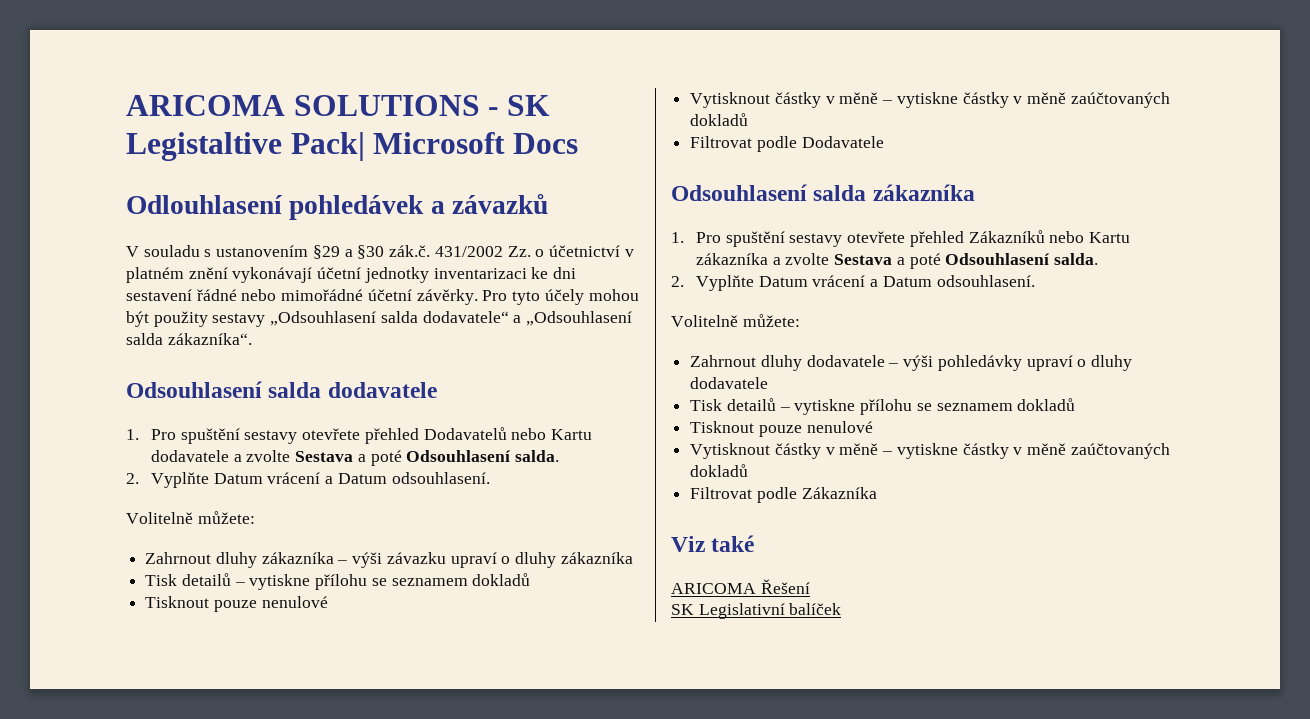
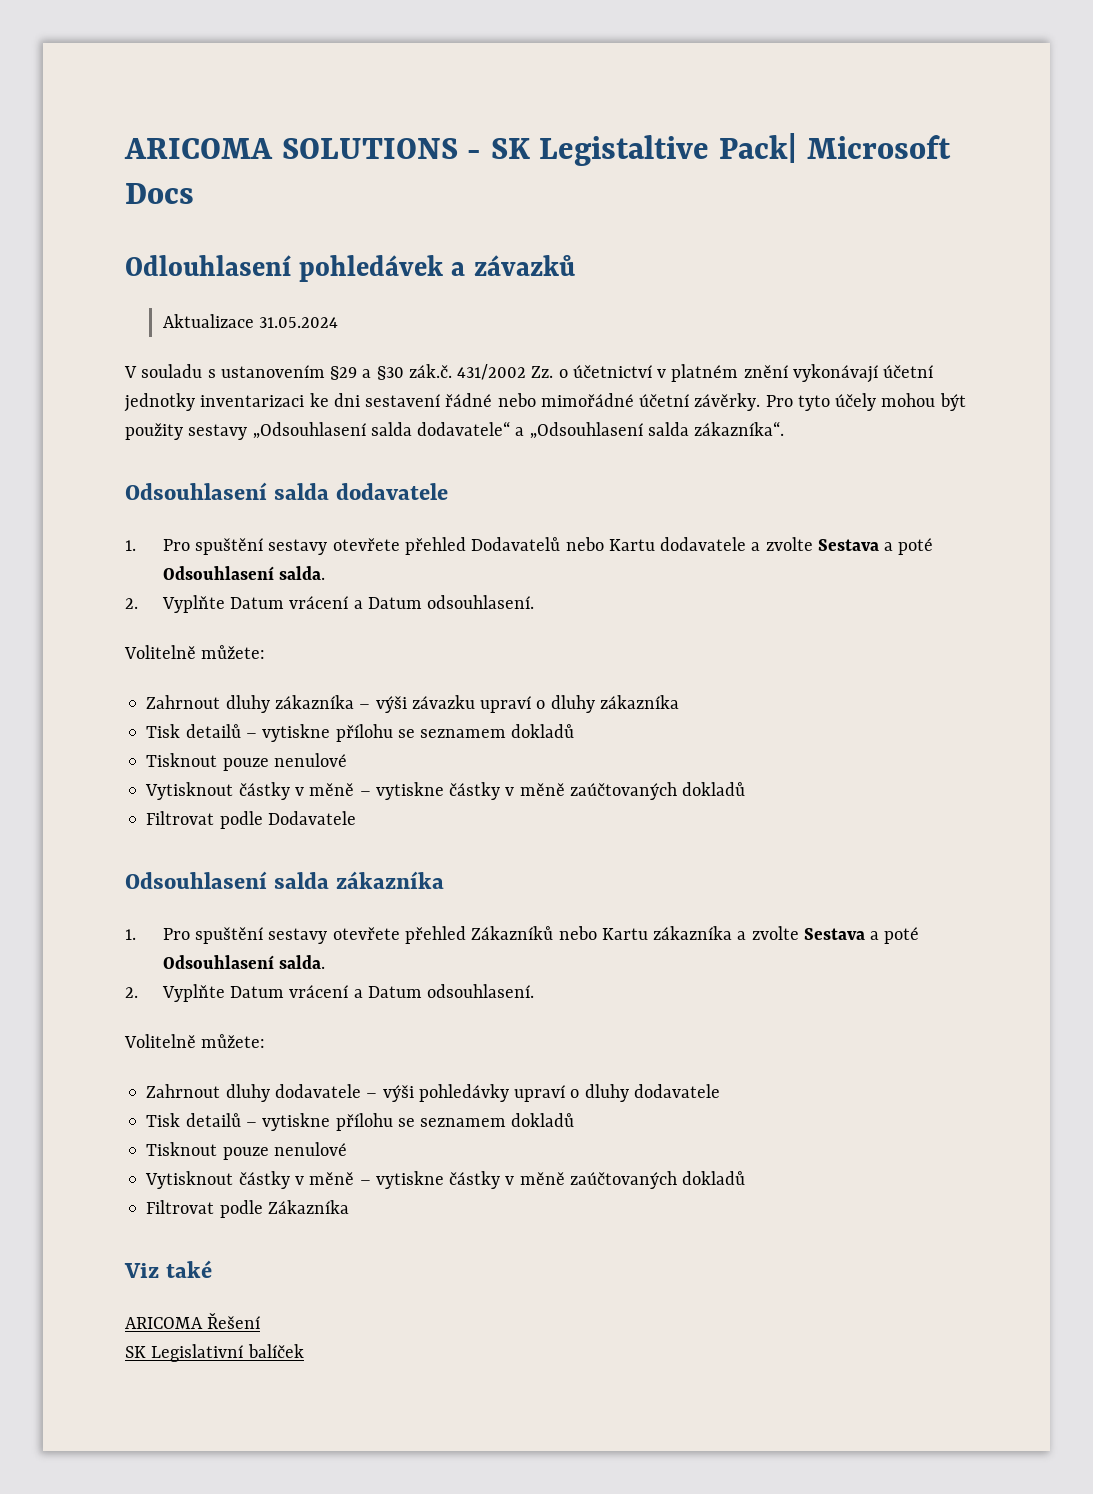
+ Aktualizace 31.05.2024

